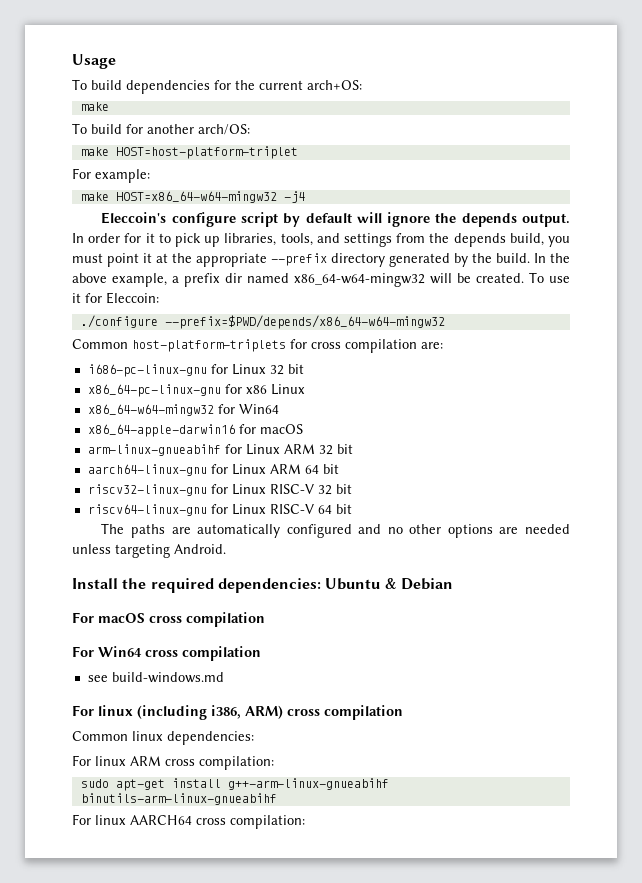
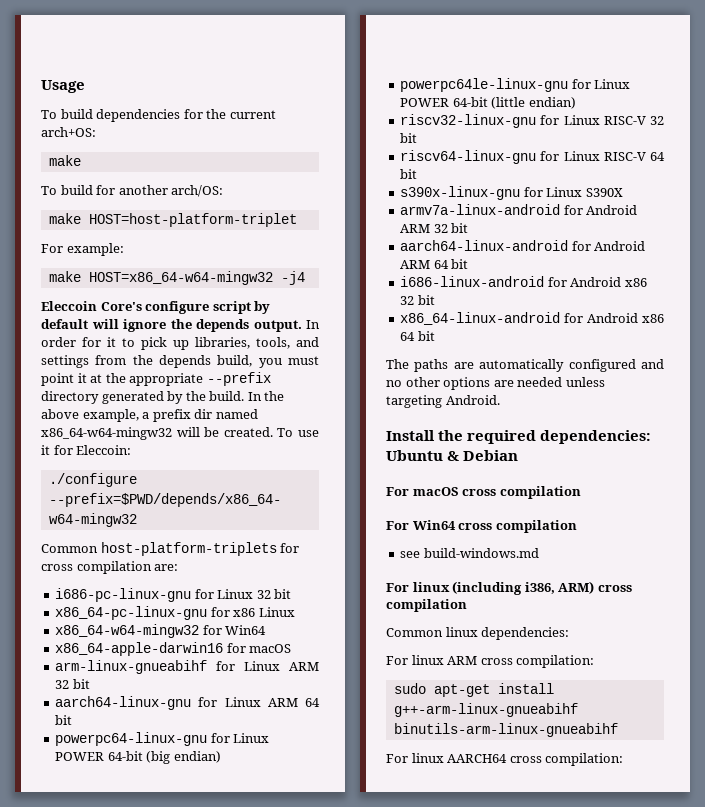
- Eleccoin's configure script by default will ignore the depends output.
+ Eleccoin Core's configure script by default will ignore the depends output.
+ powerpc64-linux-gnu for Linux POWER 64-bit (big endian)
+ powerpc64le-linux-gnu for Linux POWER 64-bit (little endian)
+ s390x-linux-gnu for Linux S390X
+ armv7a-linux-android for Android ARM 32 bit
+ aarch64-linux-android for Android ARM 64 bit
+ i686-linux-android for Android x86 32 bit
+ x86_64-linux-android for Android x86 64 bit

